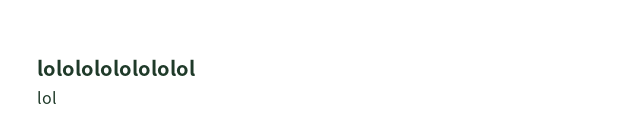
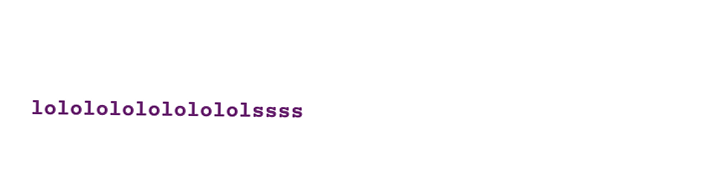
- lolololololololol
- lol
+ lololololololololssss

